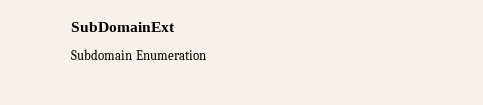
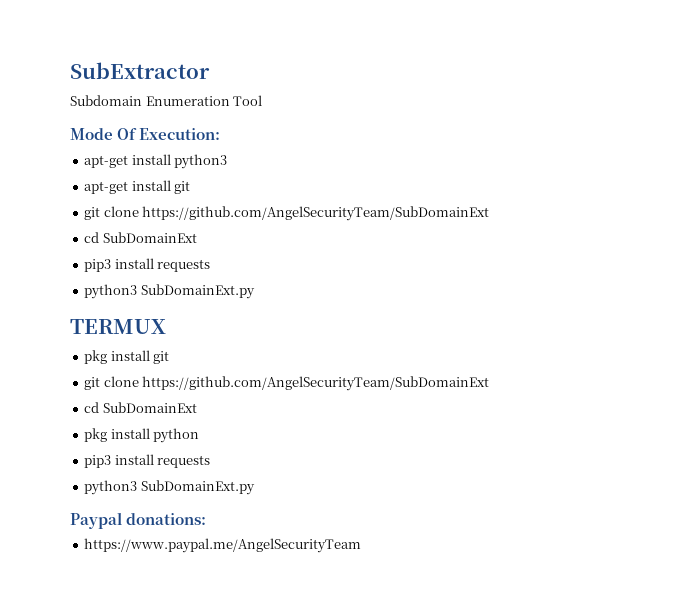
- SubDomainExt
+ SubExtractor
- Subdomain Enumeration
+ Subdomain Enumeration Tool
+ Mode Of Execution:
+ apt-get install python3
+ apt-get install git
+ git clone https://github.com/AngelSecurityTeam/SubDomainExt
+ cd SubDomainExt
+ pip3 install requests
+ python3 SubDomainExt.py
+ TERMUX
+ pkg install git
+ git clone https://github.com/AngelSecurityTeam/SubDomainExt
+ cd SubDomainExt
+ pkg install python
+ pip3 install requests
+ python3 SubDomainExt.py
+ Paypal donations:
+ https://www.paypal.me/AngelSecurityTeam

